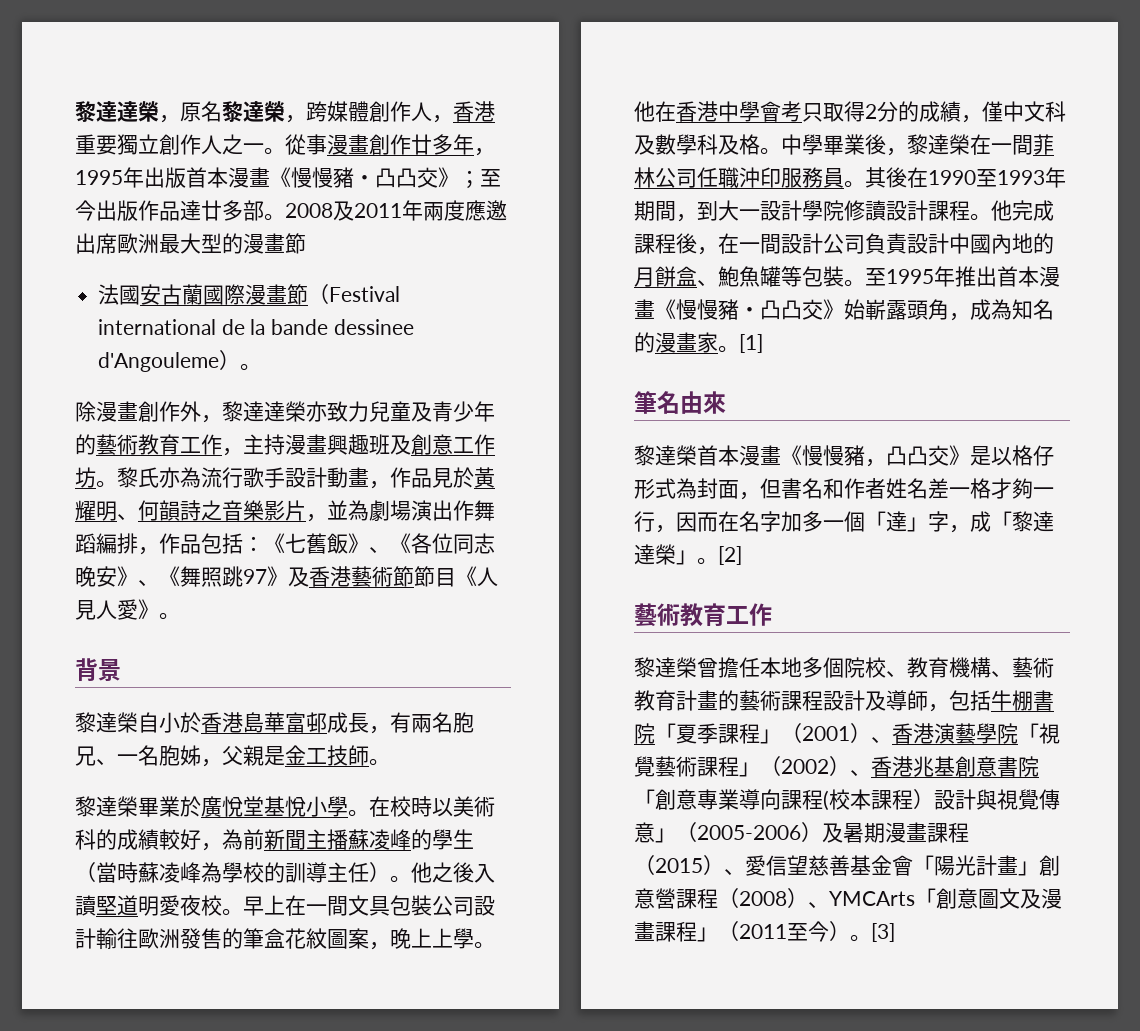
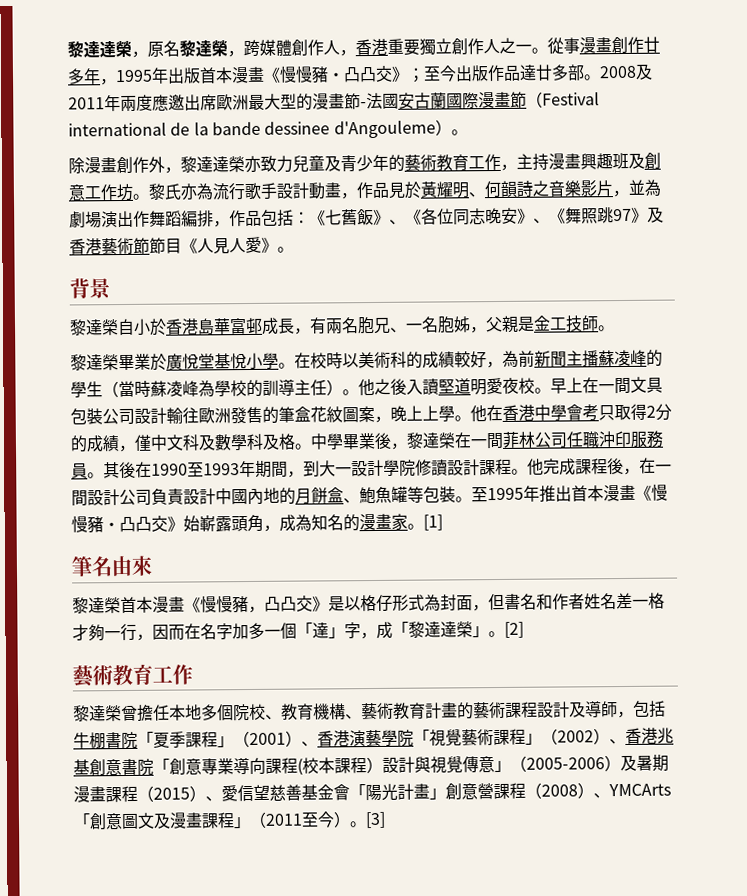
- 2008及2011年兩度應邀出席歐洲最大型的漫畫節
- 法國安古蘭國際漫畫節（Festival international de la bande dessinee d'Angouleme）。
+ 2008及2011年兩度應邀出席歐洲最大型的漫畫節-法國安古蘭國際漫畫節（Festival international de la bande dessinee d'Angouleme）。

